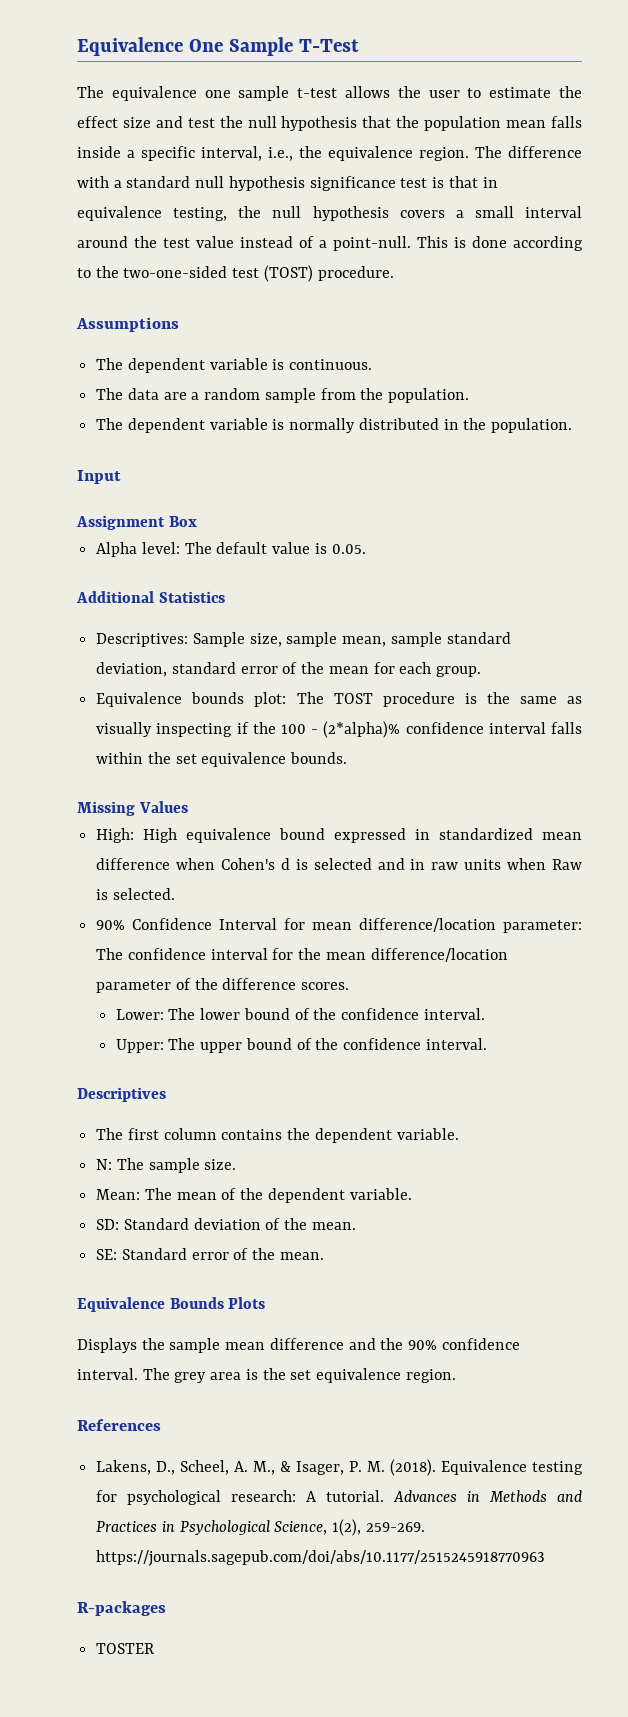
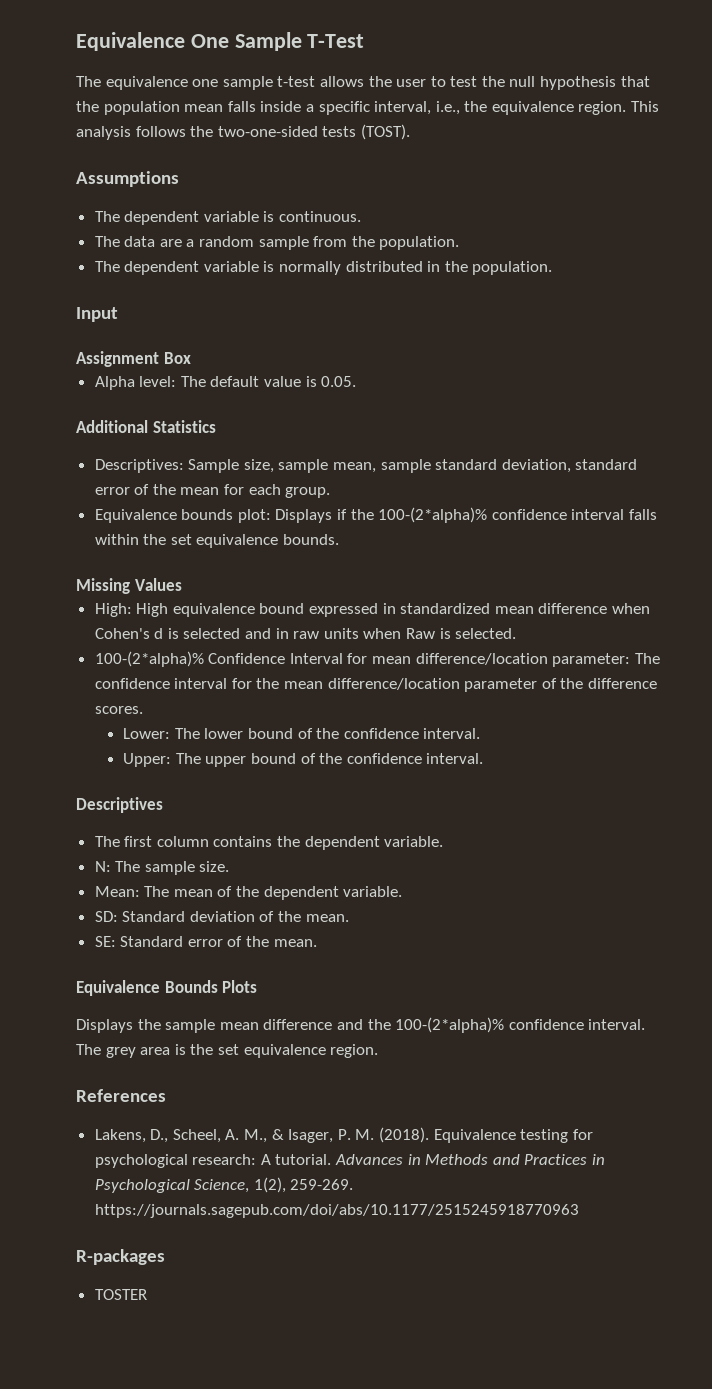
- The equivalence one sample t-test allows the user to estimate the effect size and test the null hypothesis that the population mean falls inside a specific interval, i.e., the equivalence region.
+ The equivalence one sample t-test allows the user to test the null hypothesis that the population mean falls inside a specific interval, i.e., the equivalence region.
- The difference with a standard null hypothesis significance test is that in equivalence testing, the null hypothesis covers a small interval around the test value instead of a point-null. This is done according to the two-one-sided test (TOST) procedure.
+ This analysis follows the two-one-sided tests (TOST).
- Equivalence bounds plot: The TOST procedure is the same as visually inspecting if the 100 - (2*alpha)% confidence interval falls within the set equivalence bounds.
+ Equivalence bounds plot: Displays if the 100-(2*alpha)% confidence interval falls within the set equivalence bounds.
- 90% Confidence Interval for mean difference/location parameter: The confidence interval for the mean difference/location parameter of the difference scores.
+ 100-(2*alpha)% Confidence Interval for mean difference/location parameter: The confidence interval for the mean difference/location parameter of the difference scores.
- Displays the sample mean difference and the 90% confidence interval.
+ Displays the sample mean difference and the 100-(2*alpha)% confidence interval.

